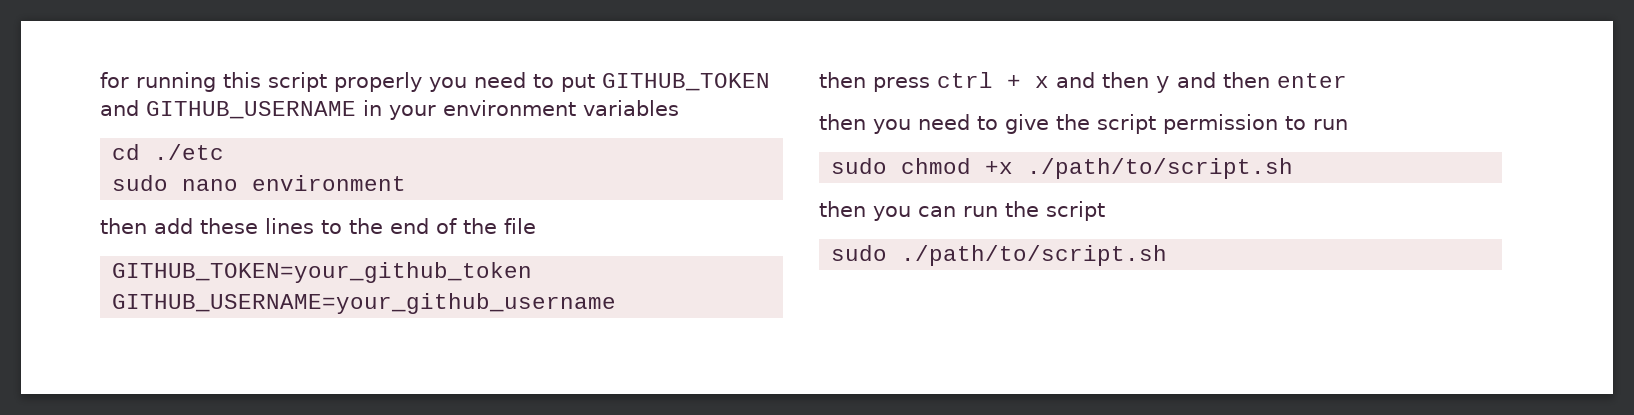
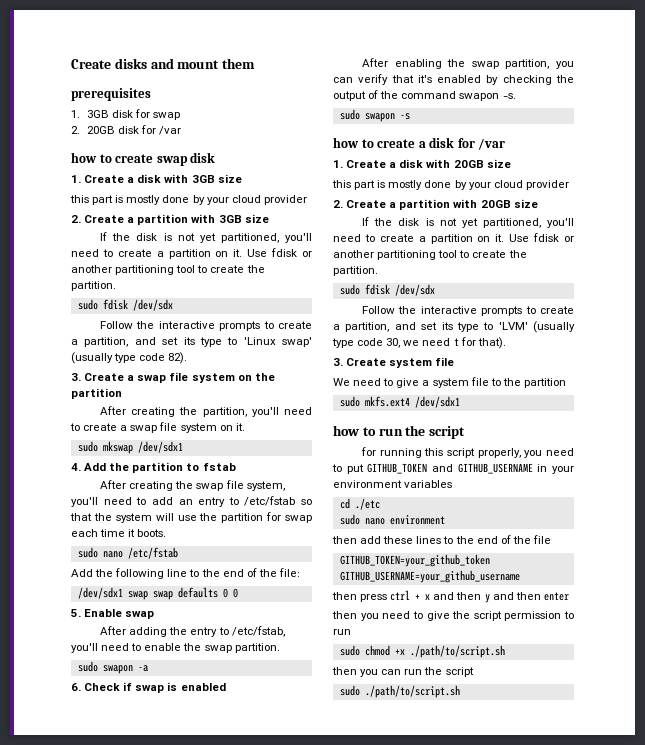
+ Create disks and mount them
+ prerequisites
+ 1. 3GB disk for swap
+ 2. 20GB disk for /var
+ how to create swap disk
+ 1. Create a disk with 3GB size
+ this part is mostly done by your cloud provider
+ 2. Create a partition with 3GB size
+ If the disk is not yet partitioned, you'll need to create a partition on it. Use fdisk or another partitioning tool to create the partition.
+ sudo fdisk /dev/sdx
+ Follow the interactive prompts to create a partition, and set its type to 'Linux swap' (usually type code 82).
+ 3. Create a swap file system on the partition
+ After creating the partition, you'll need to create a swap file system on it.
+ sudo mkswap /dev/sdx1
+ 4. Add the partition to fstab
+ After creating the swap file system, you'll need to add an entry to /etc/fstab so that the system will use the partition for swap each time it boots.
+ sudo nano /etc/fstab
+ Add the following line to the end of the file:
+ /dev/sdx1 swap swap defaults 0 0
+ 5. Enable swap
+ After adding the entry to /etc/fstab, you'll need to enable the swap partition.
+ sudo swapon -a
+ 6. Check if swap is enabled
+ After enabling the swap partition, you can verify that it's enabled by checking the output of the command swapon -s.
+ sudo swapon -s
+ how to create a disk for /var
+ 1. Create a disk with 20GB size
+ this part is mostly done by your cloud provider
+ 2. Create a partition with 20GB size
+ If the disk is not yet partitioned, you'll need to create a partition on it. Use fdisk or another partitioning tool to create the partition.
+ sudo fdisk /dev/sdx
+ Follow the interactive prompts to create a partition, and set its type to 'LVM' (usually type code 30, we need t for that).
+ 3. Create system file
+ We need to give a system file to the partition
+ sudo mkfs.ext4 /dev/sdx1
+ how to run the script
- for running this script properly you need to put GITHUB_TOKEN and GITHUB_USERNAME in your environment variables
+ for running this script properly, you need to put GITHUB_TOKEN and GITHUB_USERNAME in your environment variables

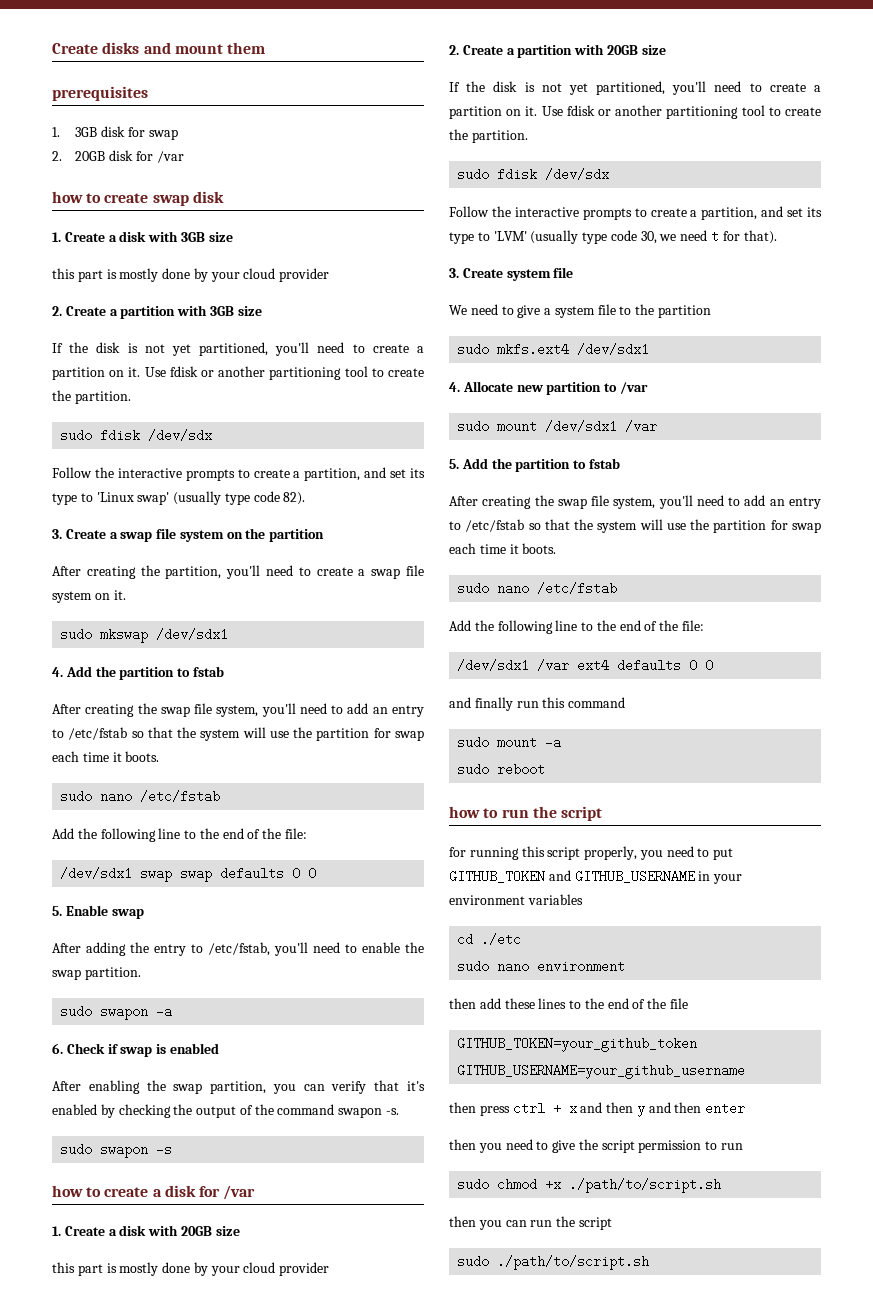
+ 4. Allocate new partition to /var
+ sudo mount /dev/sdx1 /var
+ 5. Add the partition to fstab
+ After creating the swap file system, you'll need to add an entry to /etc/fstab so that the system will use the partition for swap each time it boots.
+ sudo nano /etc/fstab
+ Add the following line to the end of the file:
+ /dev/sdx1 /var ext4 defaults 0 0
+ and finally run this command
+ sudo mount -a
+ sudo reboot

